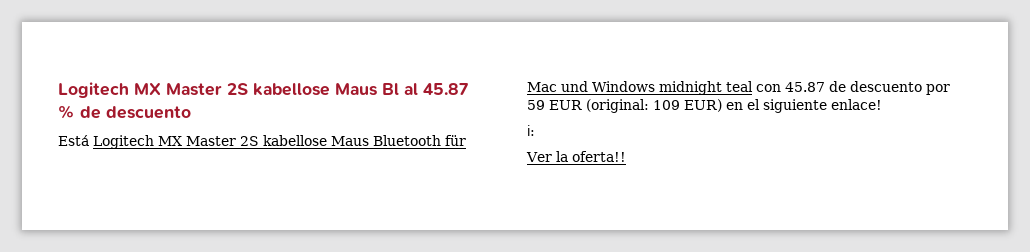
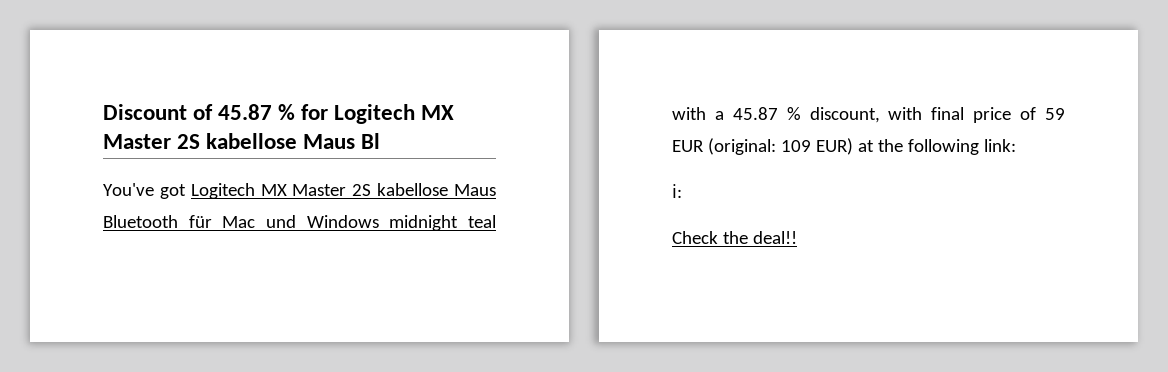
- Logitech MX Master 2S kabellose Maus Bl al 45.87 % de descuento
- Está Logitech MX Master 2S kabellose Maus Bluetooth für Mac und Windows midnight teal con 45.87 de descuento por 59 EUR (original: 109 EUR) en el siguiente enlace!
+ Discount of 45.87 % for Logitech MX Master 2S kabellose Maus Bl
+ You've got Logitech MX Master 2S kabellose Maus Bluetooth für Mac und Windows midnight teal with a 45.87 % discount, with final price of 59 EUR (original: 109 EUR) at the following link:
  ℹ:
- Ver la oferta!!
+ Check the deal!!

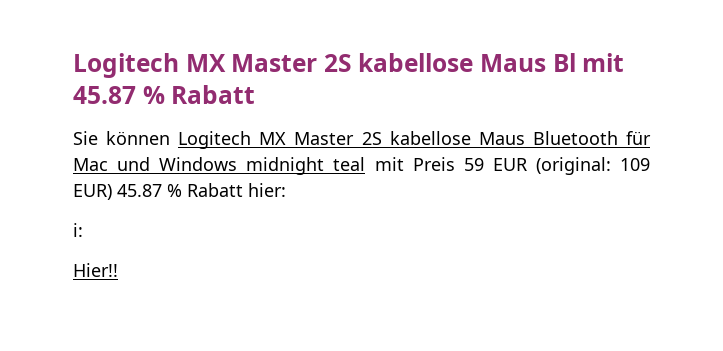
- Discount of 45.87 % for Logitech MX Master 2S kabellose Maus Bl
- You've got Logitech MX Master 2S kabellose Maus Bluetooth für Mac und Windows midnight teal with a 45.87 % discount, with final price of 59 EUR (original: 109 EUR) at the following link:
+ Logitech MX Master 2S kabellose Maus Bl mit 45.87 % Rabatt
+ Sie können Logitech MX Master 2S kabellose Maus Bluetooth für Mac und Windows midnight teal mit Preis 59 EUR (original: 109 EUR) 45.87 % Rabatt hier:
  ℹ:
- Check the deal!!
+ Hier!!

